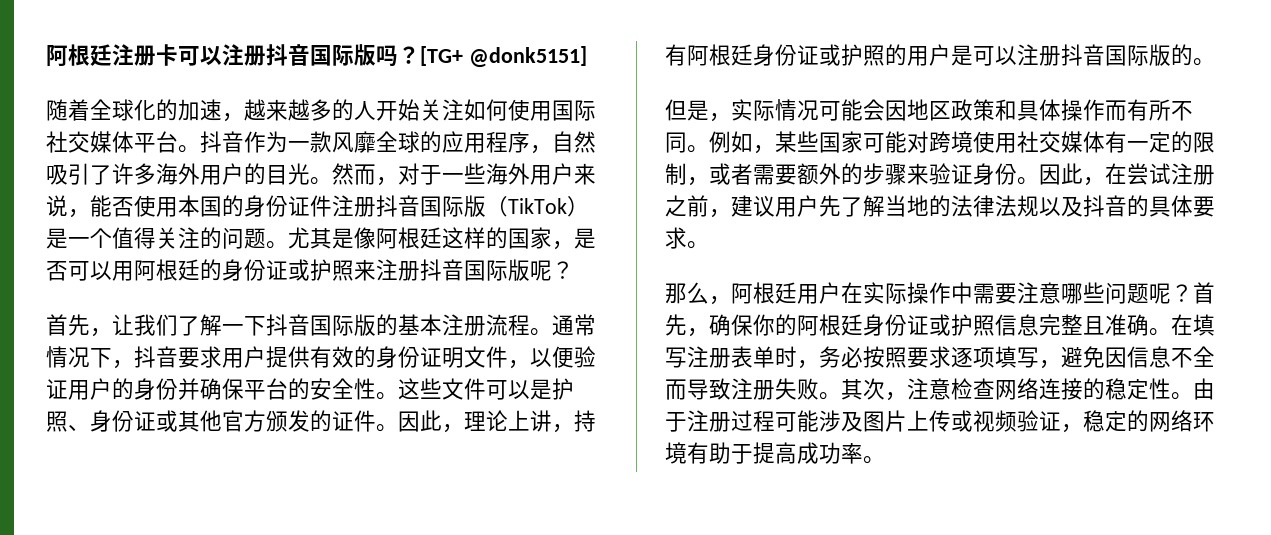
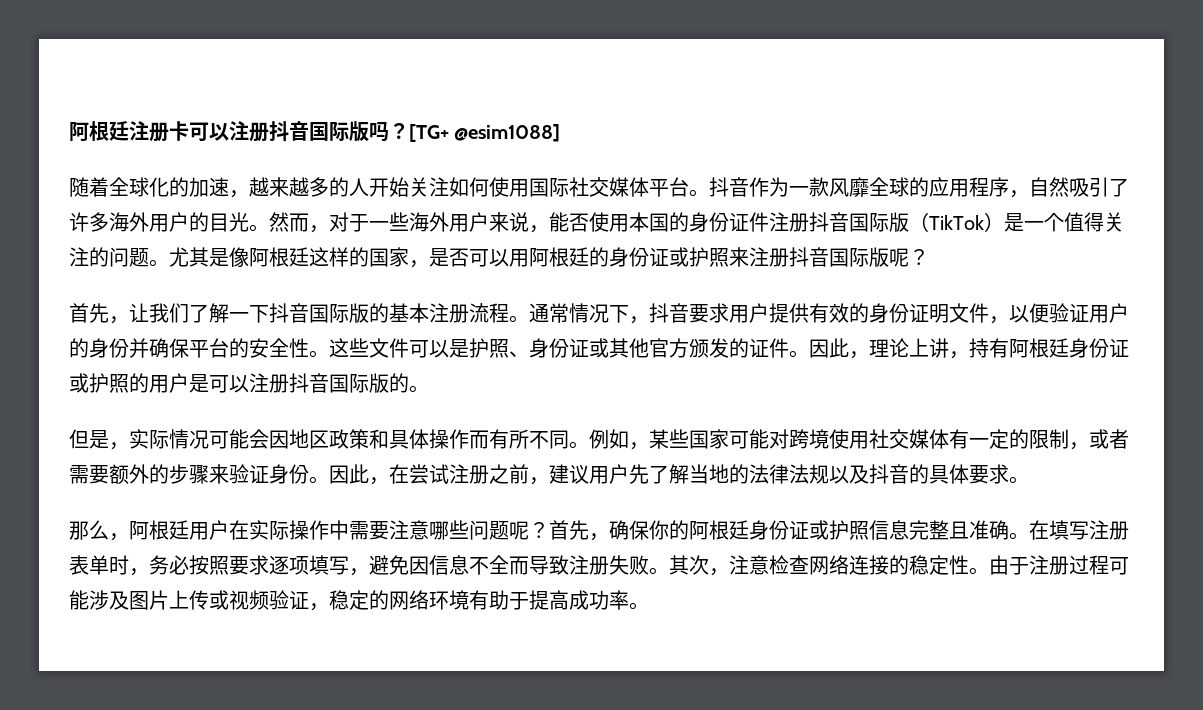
- [TG+ @donk5151]
+ [TG+ @esim1088]

